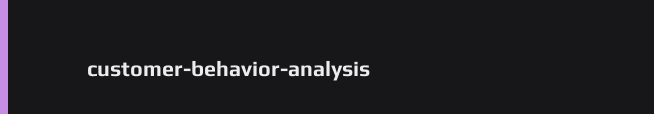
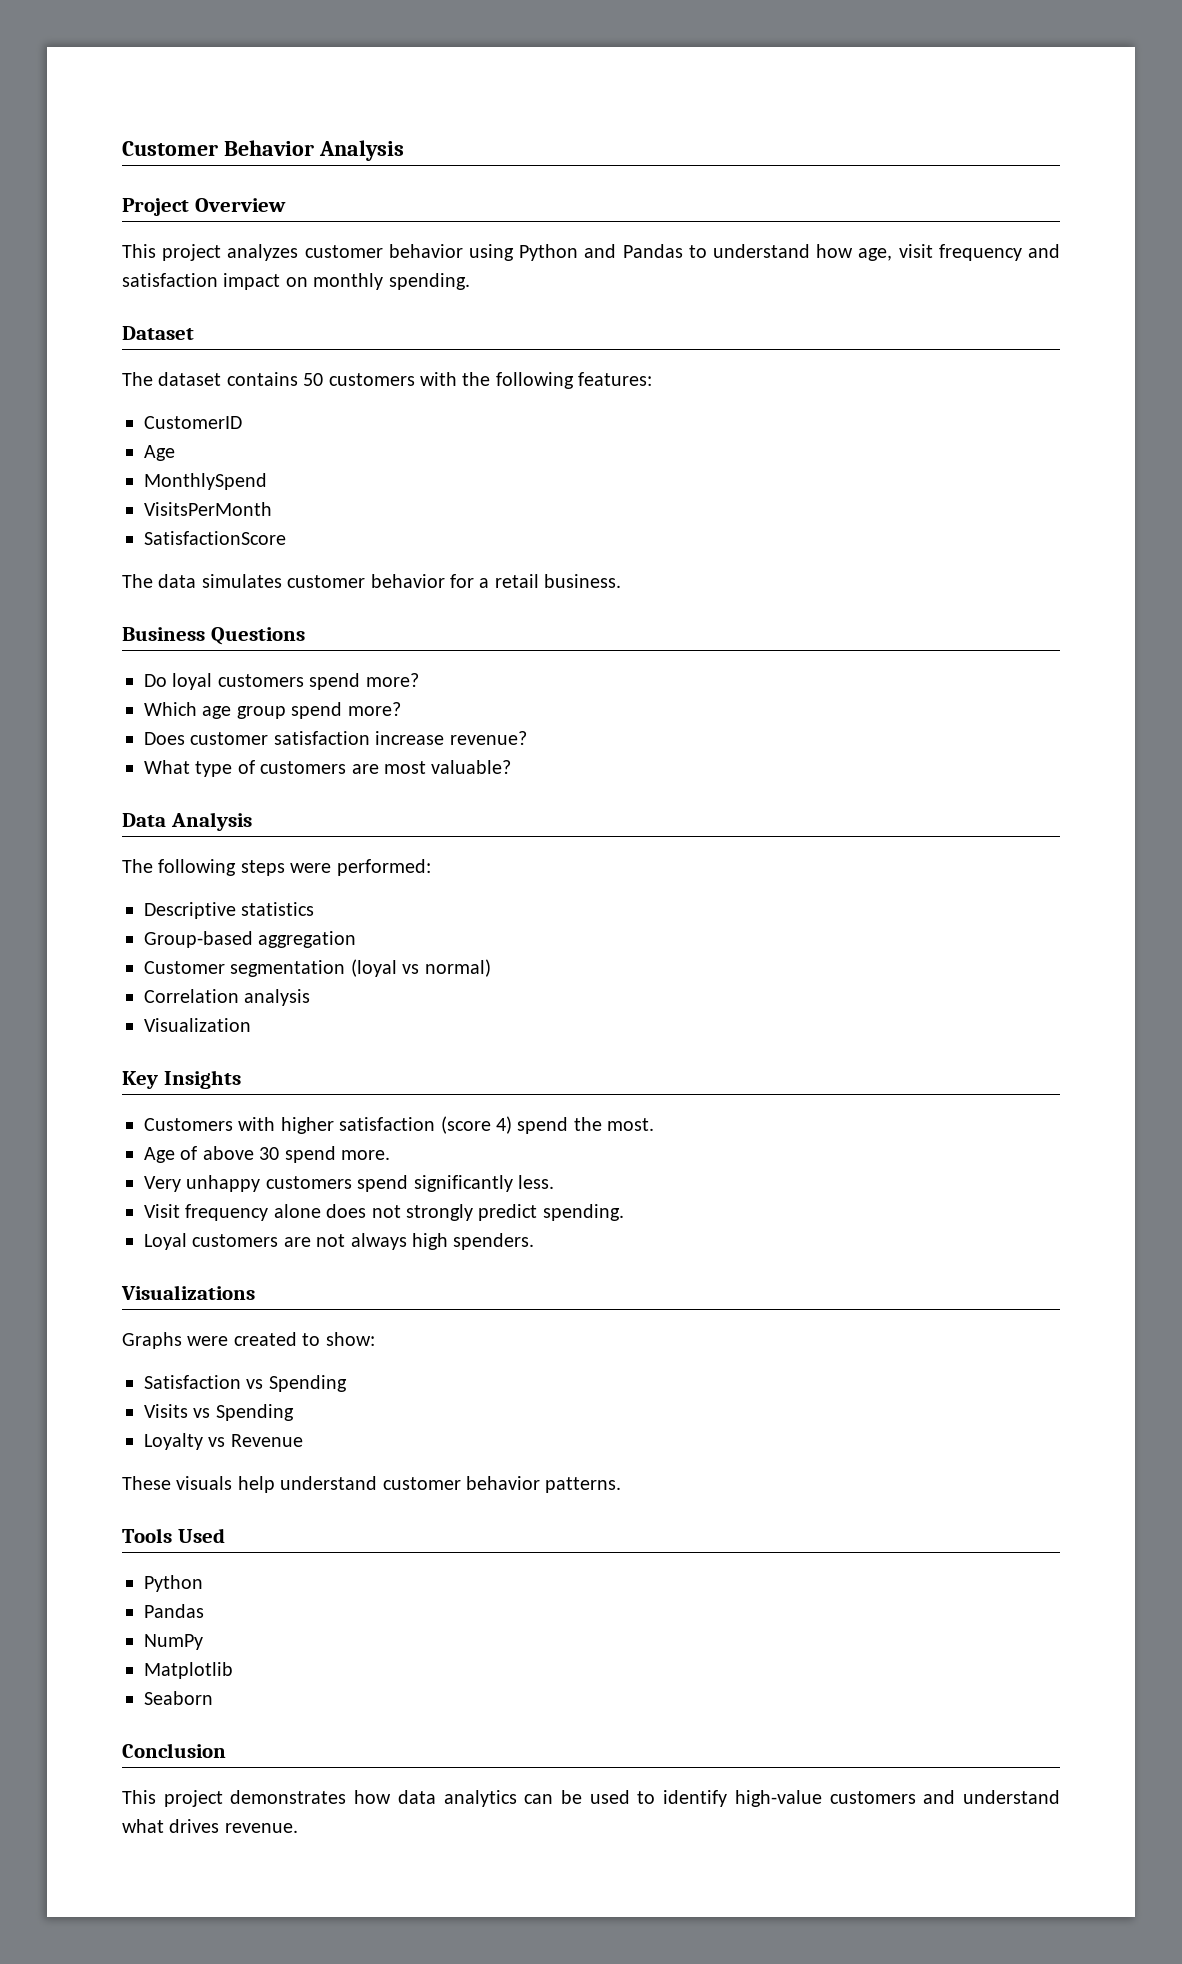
- customer-behavior-analysis
+ Customer Behavior Analysis
+ Project Overview
+ This project analyzes customer behavior using Python and Pandas to understand how age, visit frequency and satisfaction impact on monthly spending.
+ Dataset
+ The dataset contains 50 customers with the following features:
+ CustomerID
+ Age
+ MonthlySpend
+ VisitsPerMonth
+ SatisfactionScore
+ The data simulates customer behavior for a retail business.
+ Business Questions
+ Do loyal customers spend more?
+ Which age group spend more?
+ Does customer satisfaction increase revenue?
+ What type of customers are most valuable?
+ Data Analysis
+ The following steps were performed:
+ Descriptive statistics
+ Group-based aggregation
+ Customer segmentation (loyal vs normal)
+ Correlation analysis
+ Visualization
+ Key Insights
+ Customers with higher satisfaction (score 4) spend the most.
+ Age of above 30 spend more.
+ Very unhappy customers spend significantly less.
+ Visit frequency alone does not strongly predict spending.
+ Loyal customers are not always high spenders.
+ Visualizations
+ Graphs were created to show:
+ Satisfaction vs Spending
+ Visits vs Spending
+ Loyalty vs Revenue
+ These visuals help understand customer behavior patterns.
+ Tools Used
+ Python
+ Pandas
+ NumPy
+ Matplotlib
+ Seaborn
+ Conclusion
+ This project demonstrates how data analytics can be used to identify high-value customers and understand what drives revenue.

